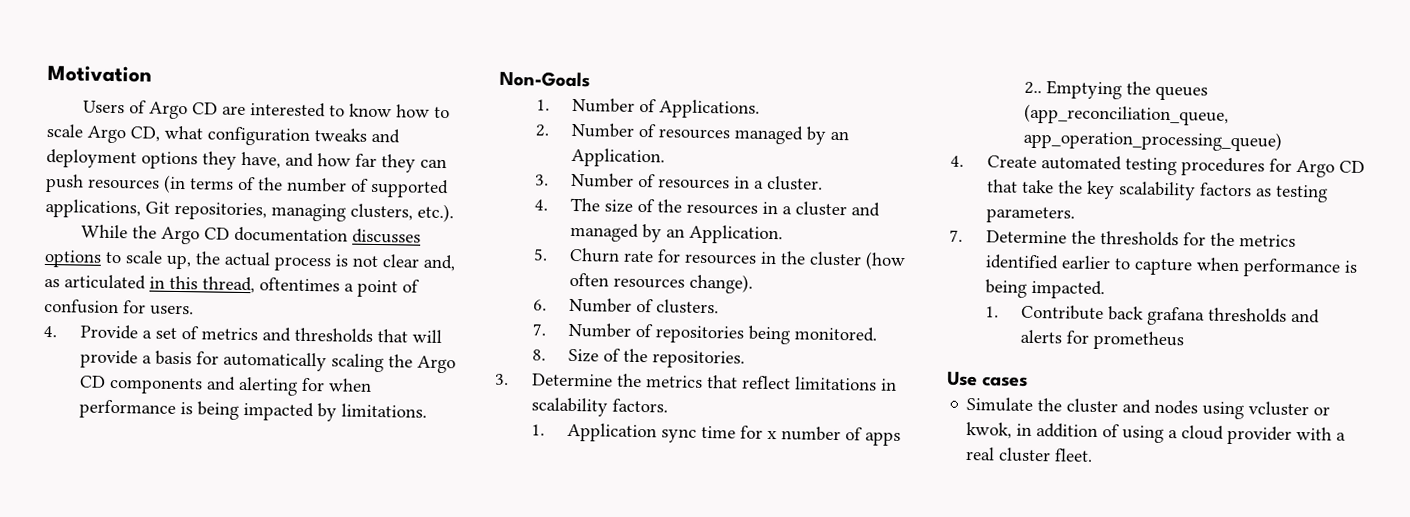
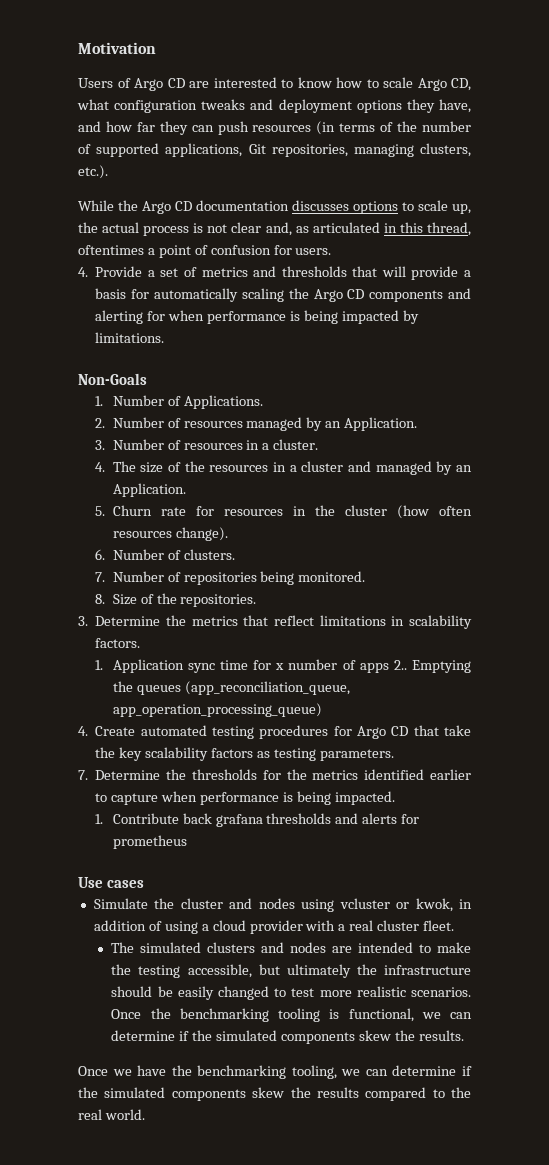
+ The simulated clusters and nodes are intended to make the testing accessible, but ultimately the infrastructure should be easily changed to test more realistic scenarios. Once the benchmarking tooling is functional, we can determine if the simulated components skew the results.
+ Once we have the benchmarking tooling, we can determine if the simulated components skew the results compared to the real world.

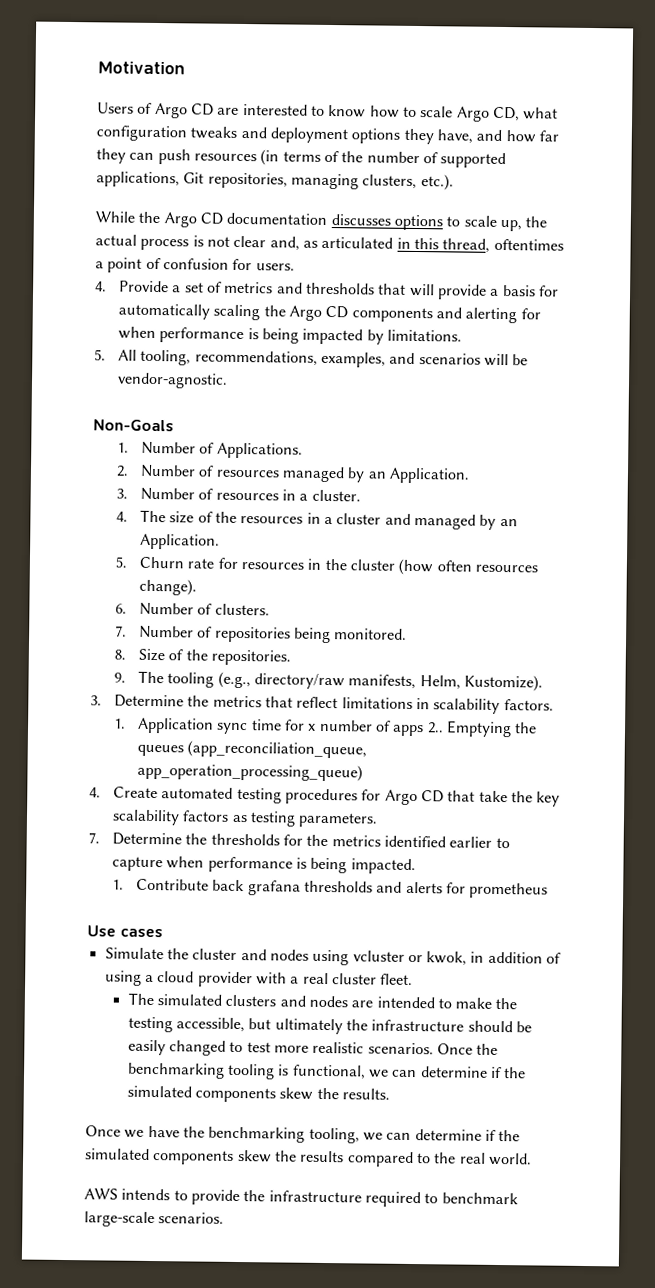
+ 5. All tooling, recommendations, examples, and scenarios will be vendor-agnostic.
+ 9. The tooling (e.g., directory/raw manifests, Helm, Kustomize).
+ AWS intends to provide the infrastructure required to benchmark large-scale scenarios.

